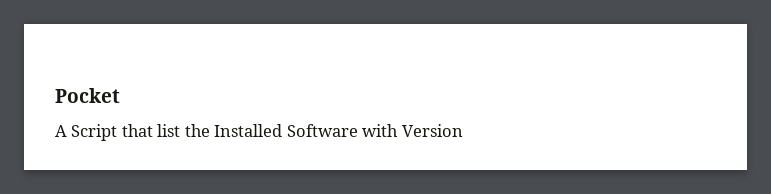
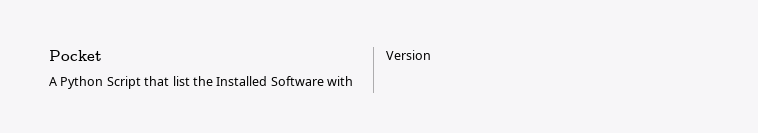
- A Script that list the Installed Software with Version
+ A Python Script that list the Installed Software with Version

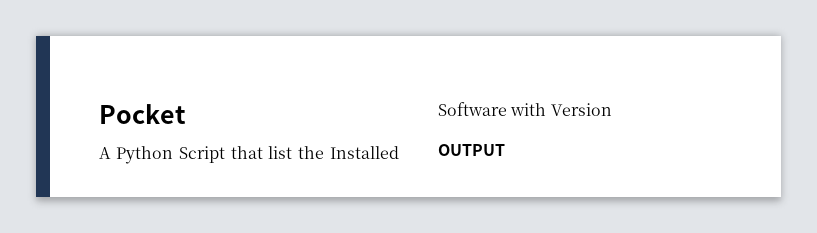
+ OUTPUT

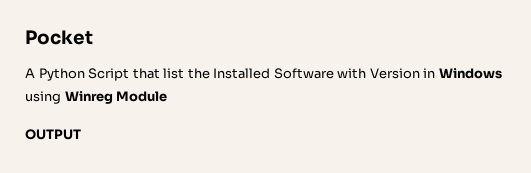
- A Python Script that list the Installed Software with Version
+ A Python Script that list the Installed Software with Version in Windows using Winreg Module

